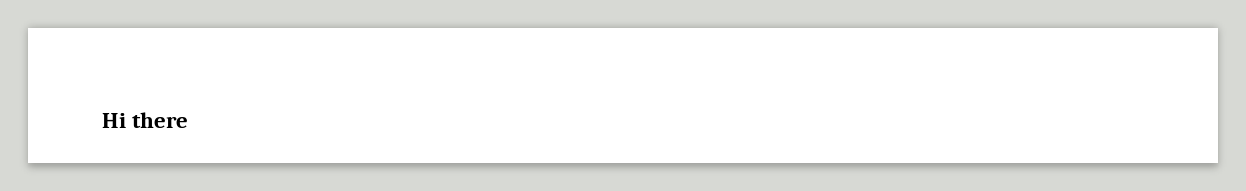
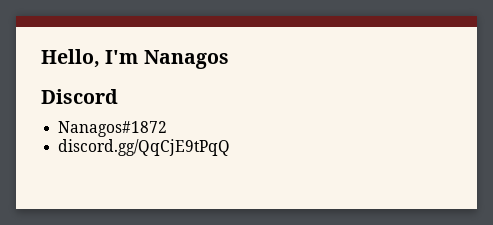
- Hi there
+ Hello, I'm Nanagos
+ Discord
+ Nanagos#1872
+ discord.gg/QqCjE9tPqQ

